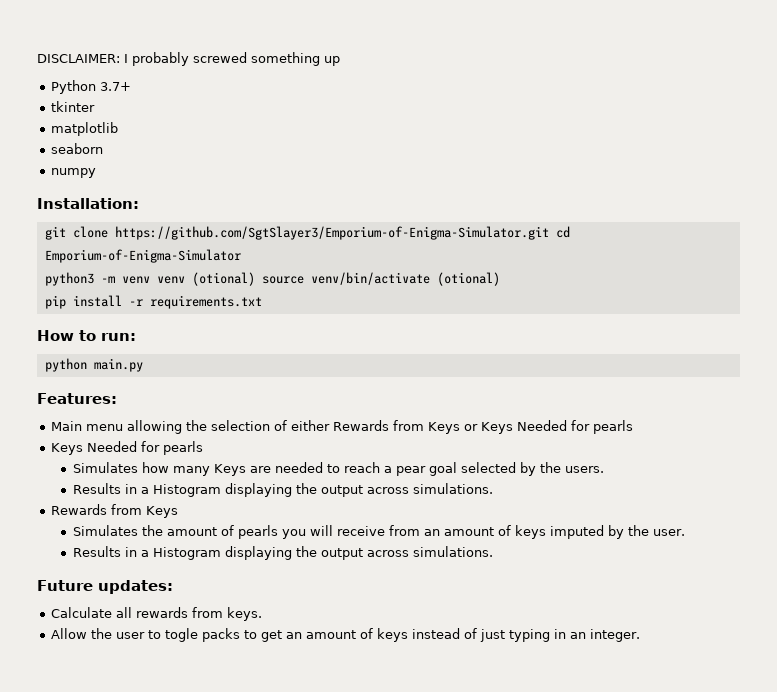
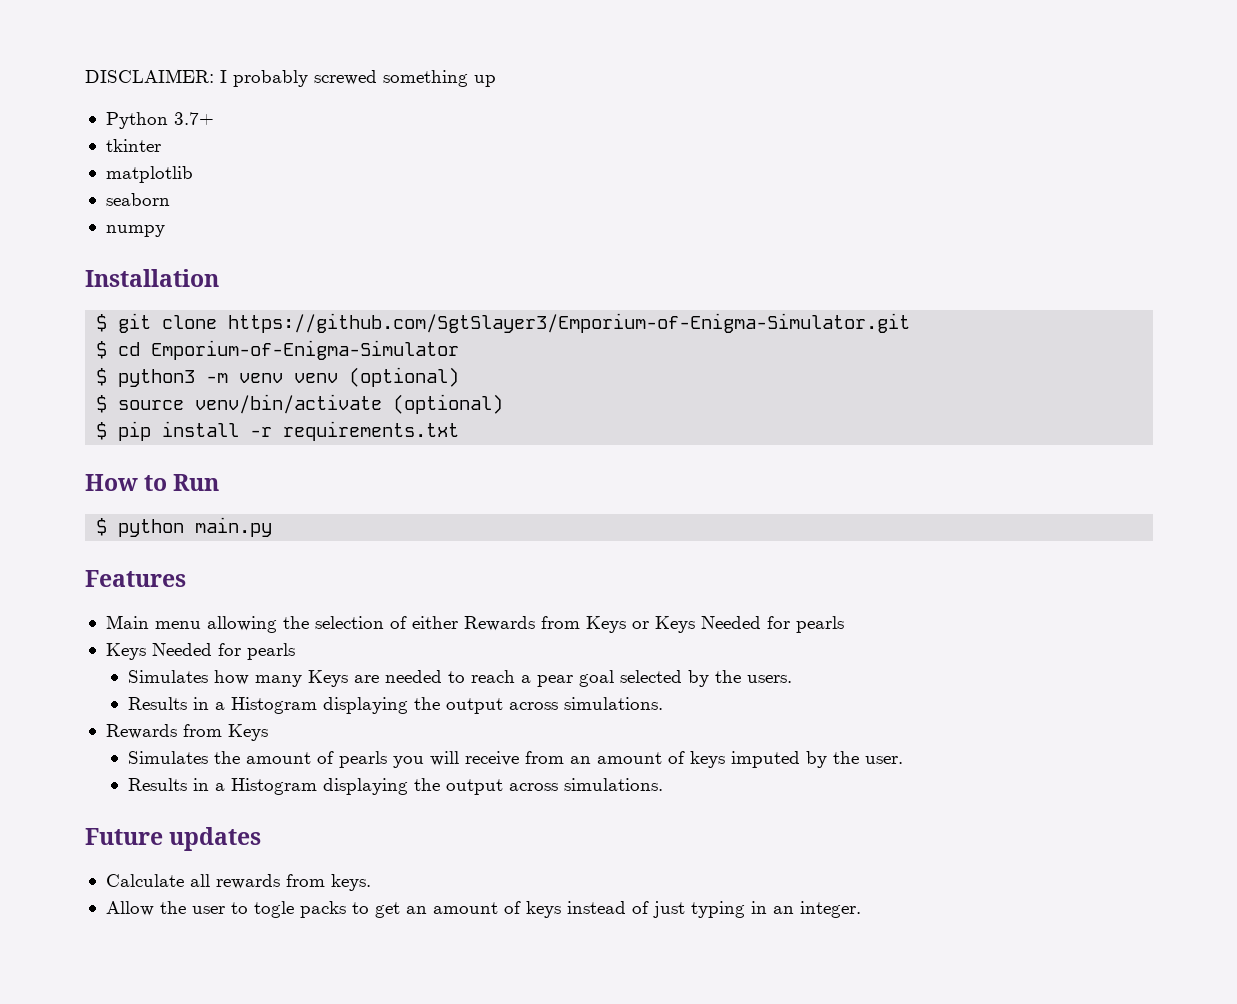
- Installation:
- git clone https://github.com/SgtSlayer3/Emporium-of-Enigma-Simulator.git cd Emporium-of-Enigma-Simulator
+ Installation
+ $ git clone https://github.com/SgtSlayer3/Emporium-of-Enigma-Simulator.git
+ $ cd Emporium-of-Enigma-Simulator
- python3 -m venv venv (otional) source venv/bin/activate (otional)
- pip install -r requirements.txt
+ $ python3 -m venv venv (optional)
+ $ source venv/bin/activate (optional)
+ $ pip install -r requirements.txt
- How to run:
- python main.py
+ How to Run
+ $ python main.py
- Features:
+ Features
- Future updates:
+ Future updates

